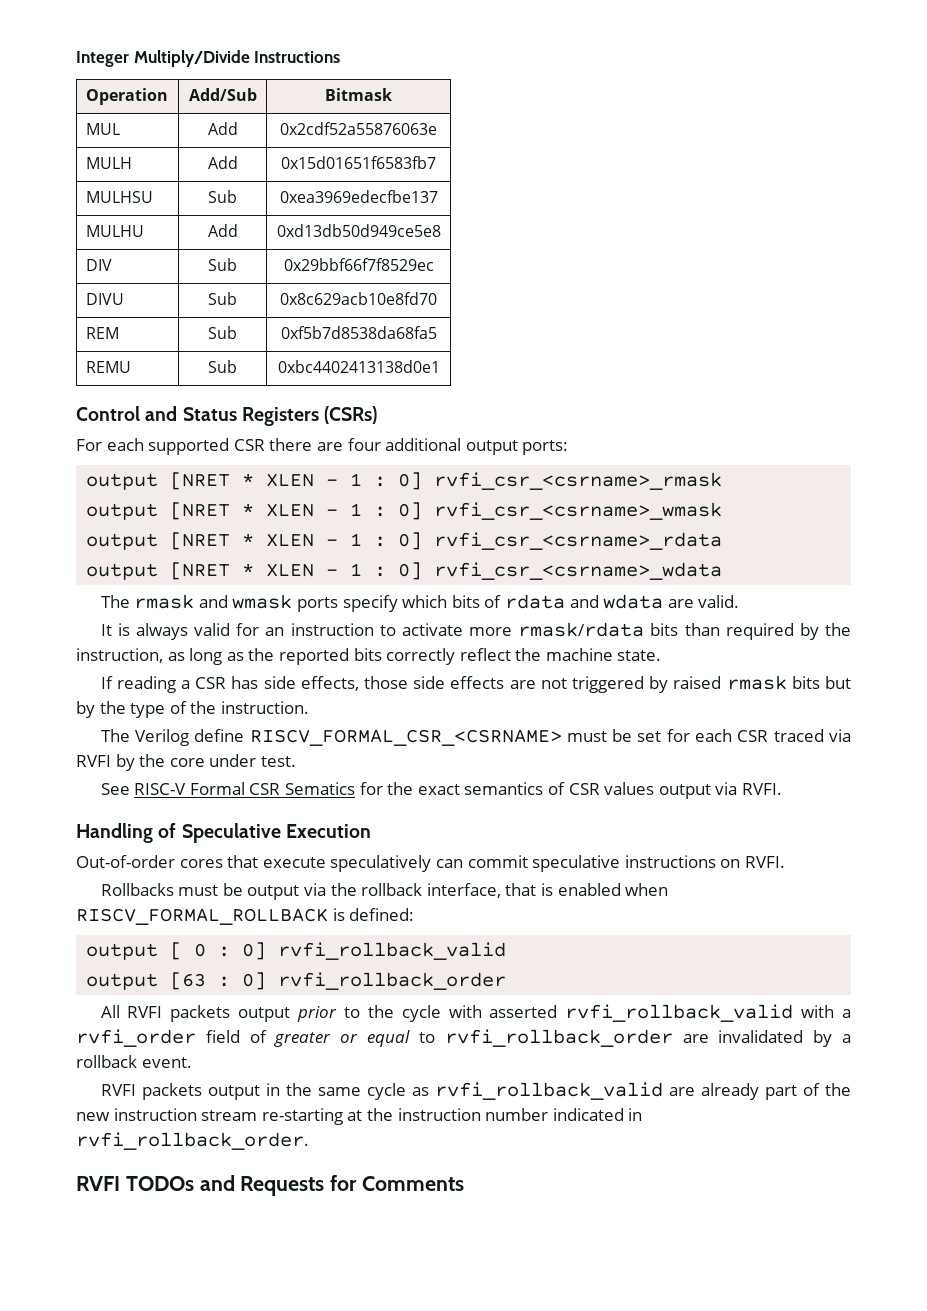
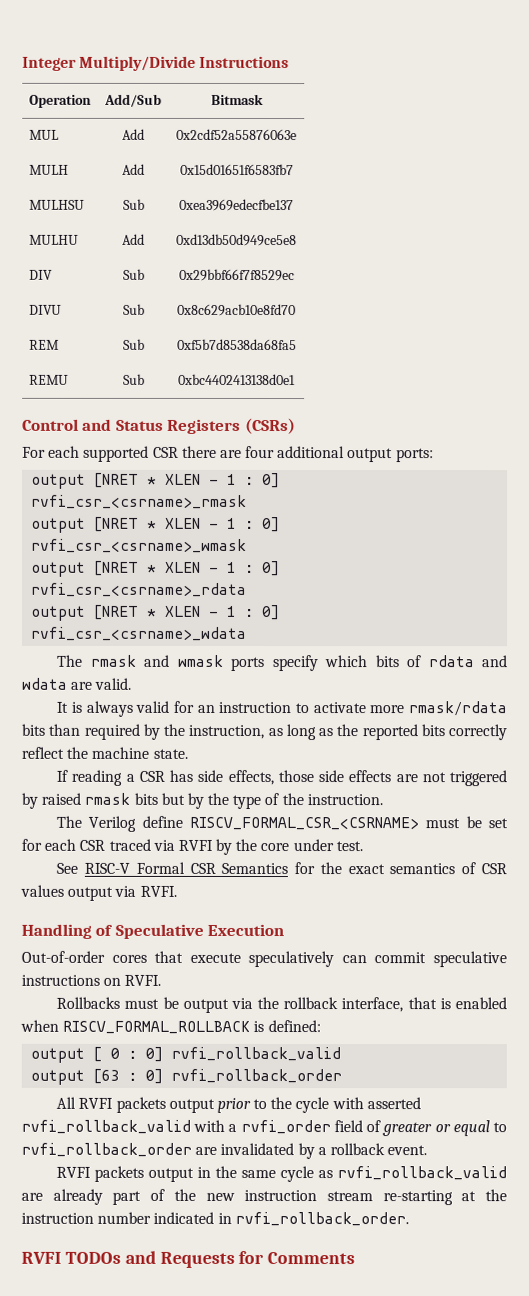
- See RISC-V Formal CSR Sematics for the exact semantics of CSR values output via RVFI.
+ See RISC-V Formal CSR Semantics for the exact semantics of CSR values output via RVFI.

